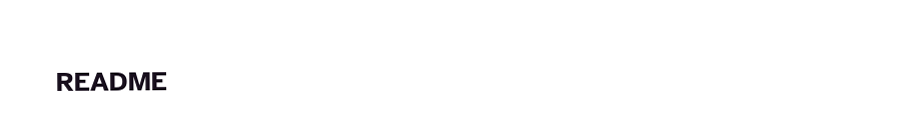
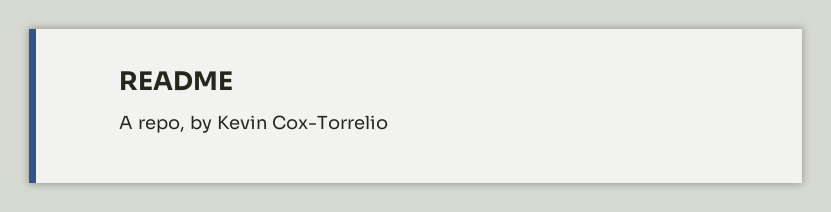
+ A repo, by Kevin Cox-Torrelio

